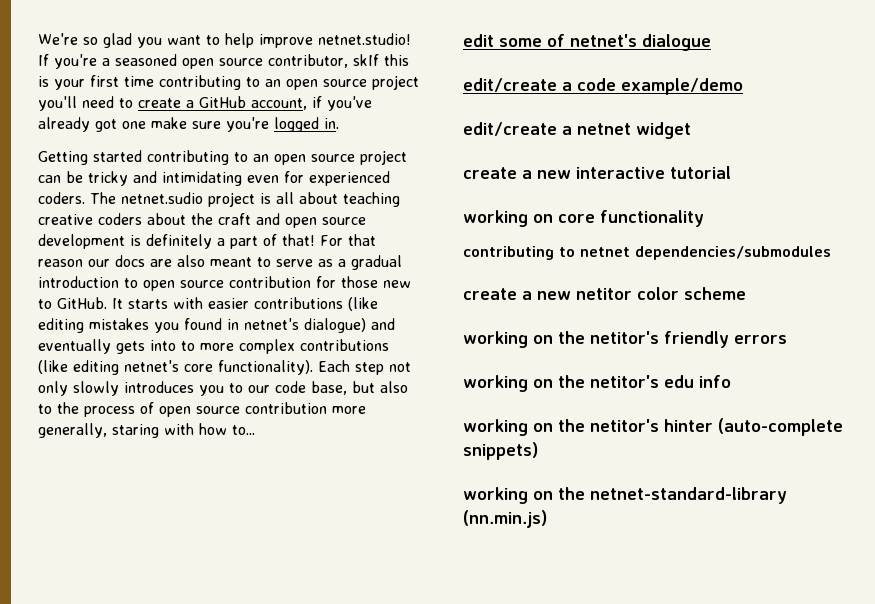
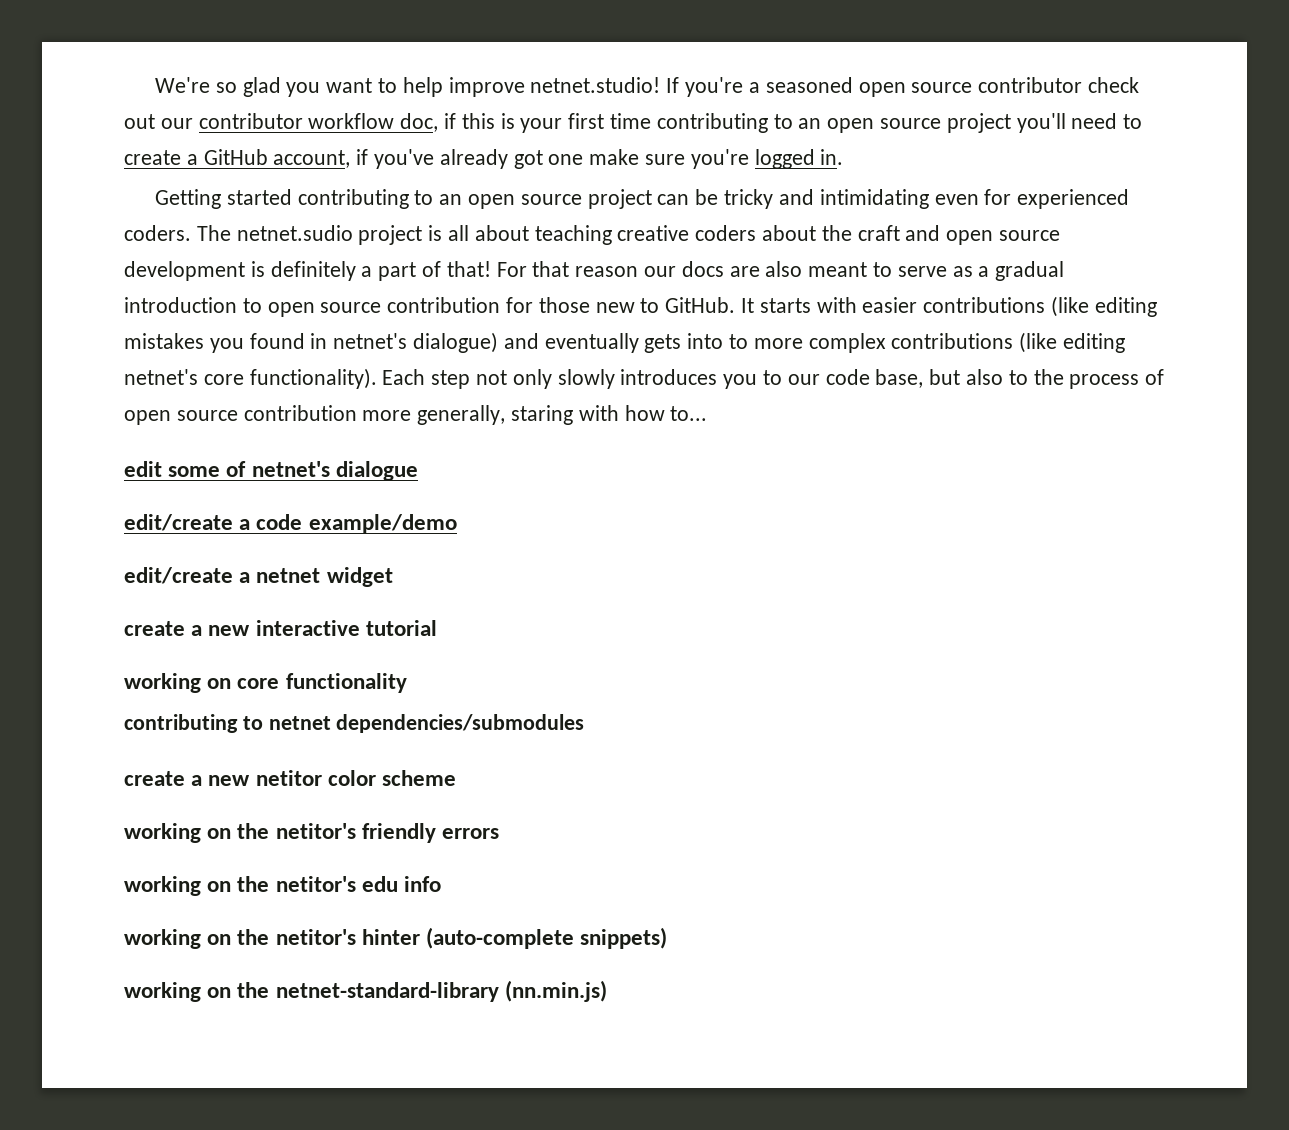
- If you're a seasoned open source contributor, skIf this is your first time contributing to an open source project you'll need to create a GitHub account, if you've already got one make sure you're logged in.
+ If you're a seasoned open source contributor check out our contributor workflow doc, if this is your first time contributing to an open source project you'll need to create a GitHub account, if you've already got one make sure you're logged in.

